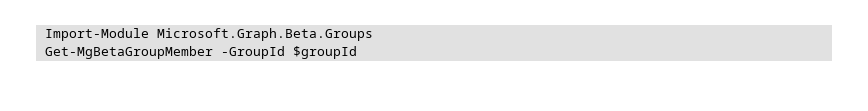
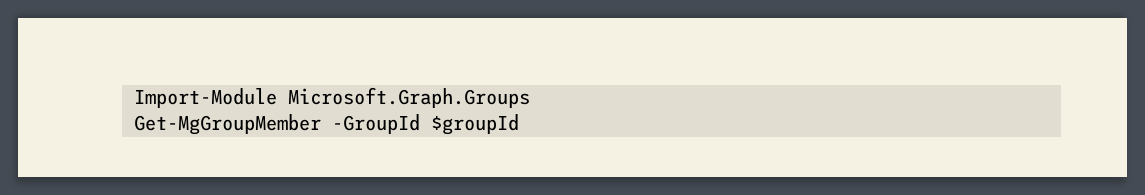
- Import-Module Microsoft.Graph.Beta.Groups
- Get-MgBetaGroupMember -GroupId $groupId
+ Import-Module Microsoft.Graph.Groups
+ Get-MgGroupMember -GroupId $groupId

